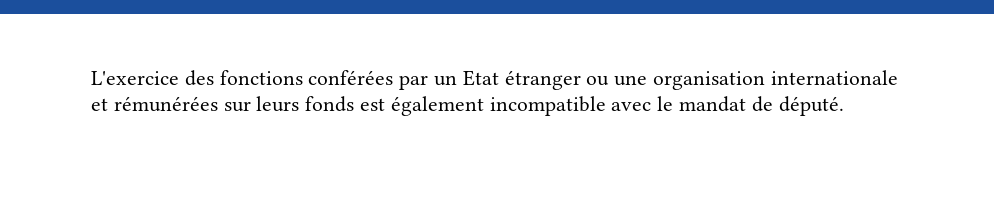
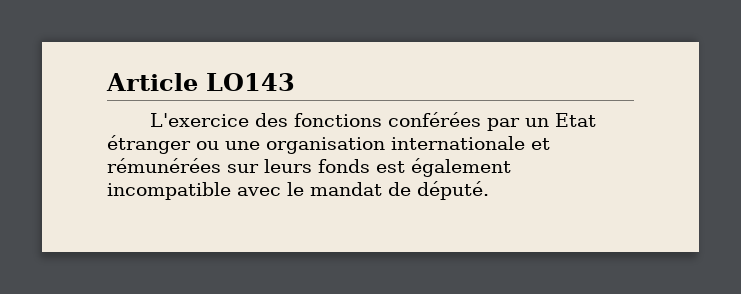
+ Article LO143

